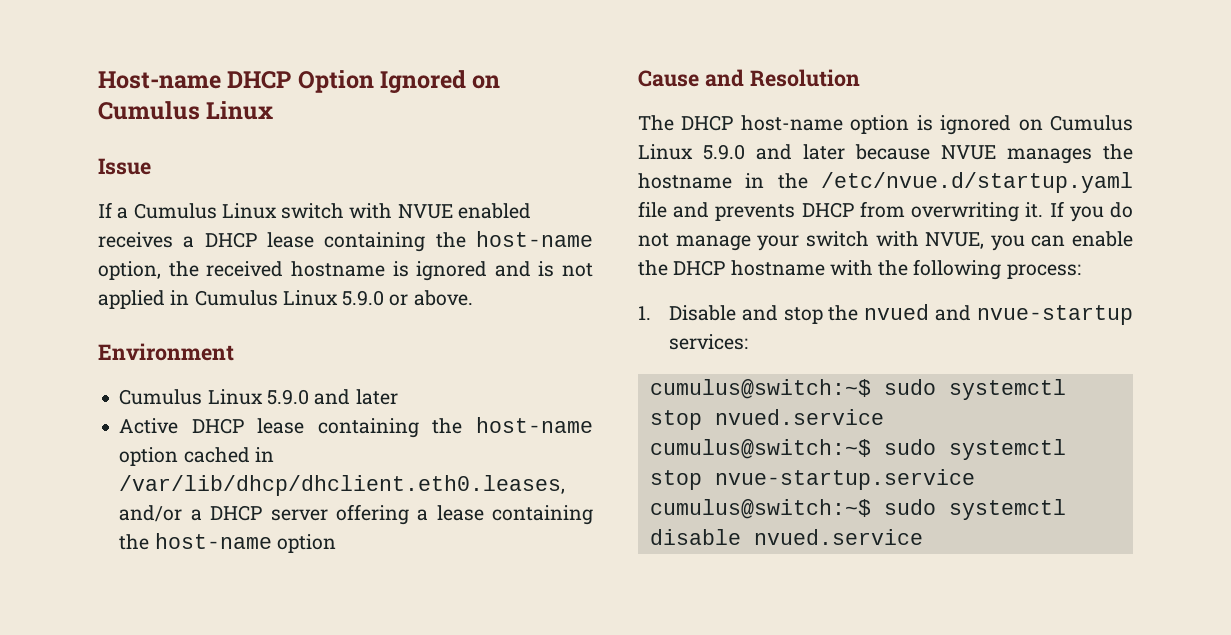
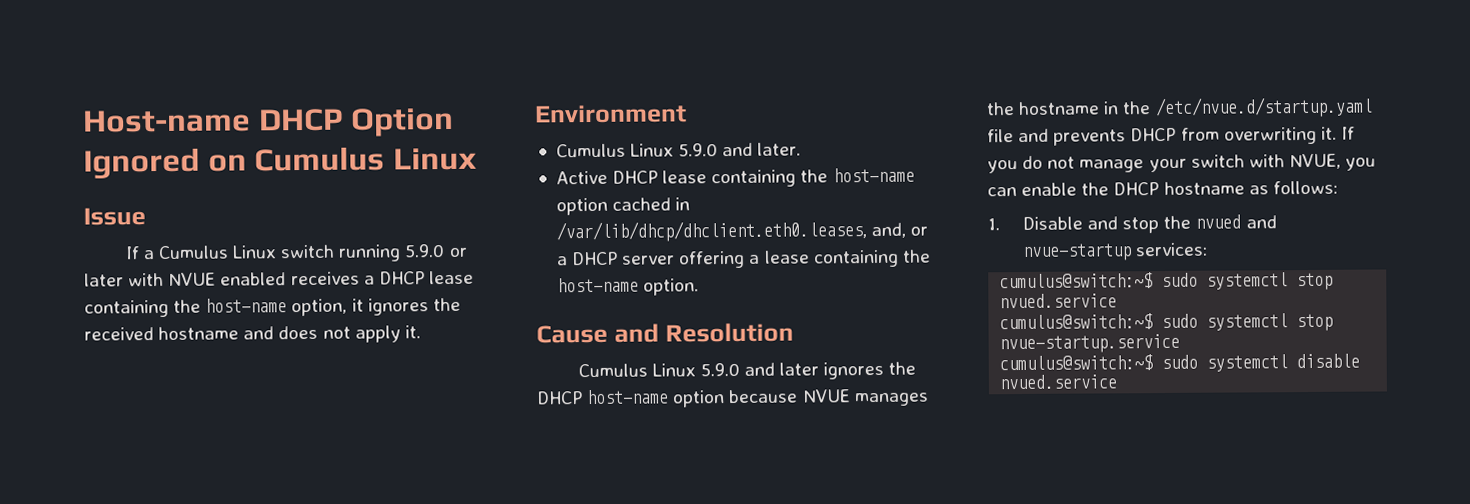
- If a Cumulus Linux switch with NVUE enabled receives a DHCP lease containing the host-name option, the received hostname is ignored and is not applied in Cumulus Linux 5.9.0 or above.
+ If a Cumulus Linux switch running 5.9.0 or later with NVUE enabled receives a DHCP lease containing the host-name option, it ignores the received hostname and does not apply it.
  Environment
- Cumulus Linux 5.9.0 and later
+ Cumulus Linux 5.9.0 and later.
- Active DHCP lease containing the host-name option cached in /var/lib/dhcp/dhclient.eth0.leases, and/or a DHCP server offering a lease containing the host-name option
+ Active DHCP lease containing the host-name option cached in /var/lib/dhcp/dhclient.eth0.leases, and, or a DHCP server offering a lease containing the host-name option.
- The DHCP host-name option is ignored on Cumulus Linux 5.9.0 and later because NVUE manages the hostname in the /etc/nvue.d/startup.yaml file and prevents DHCP from overwriting it.
+ Cumulus Linux 5.9.0 and later ignores the DHCP host-name option because NVUE manages the hostname in the /etc/nvue.d/startup.yaml file and prevents DHCP from overwriting it.
- If you do not manage your switch with NVUE, you can enable the DHCP hostname with the following process:
+ If you do not manage your switch with NVUE, you can enable the DHCP hostname as follows:

